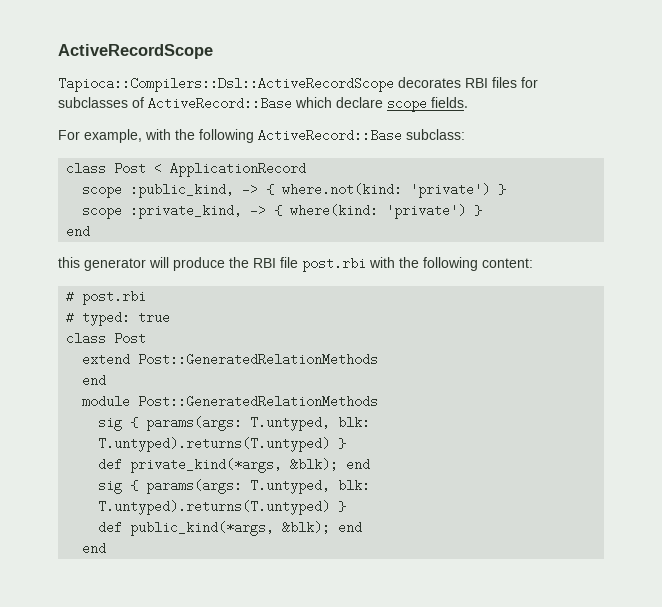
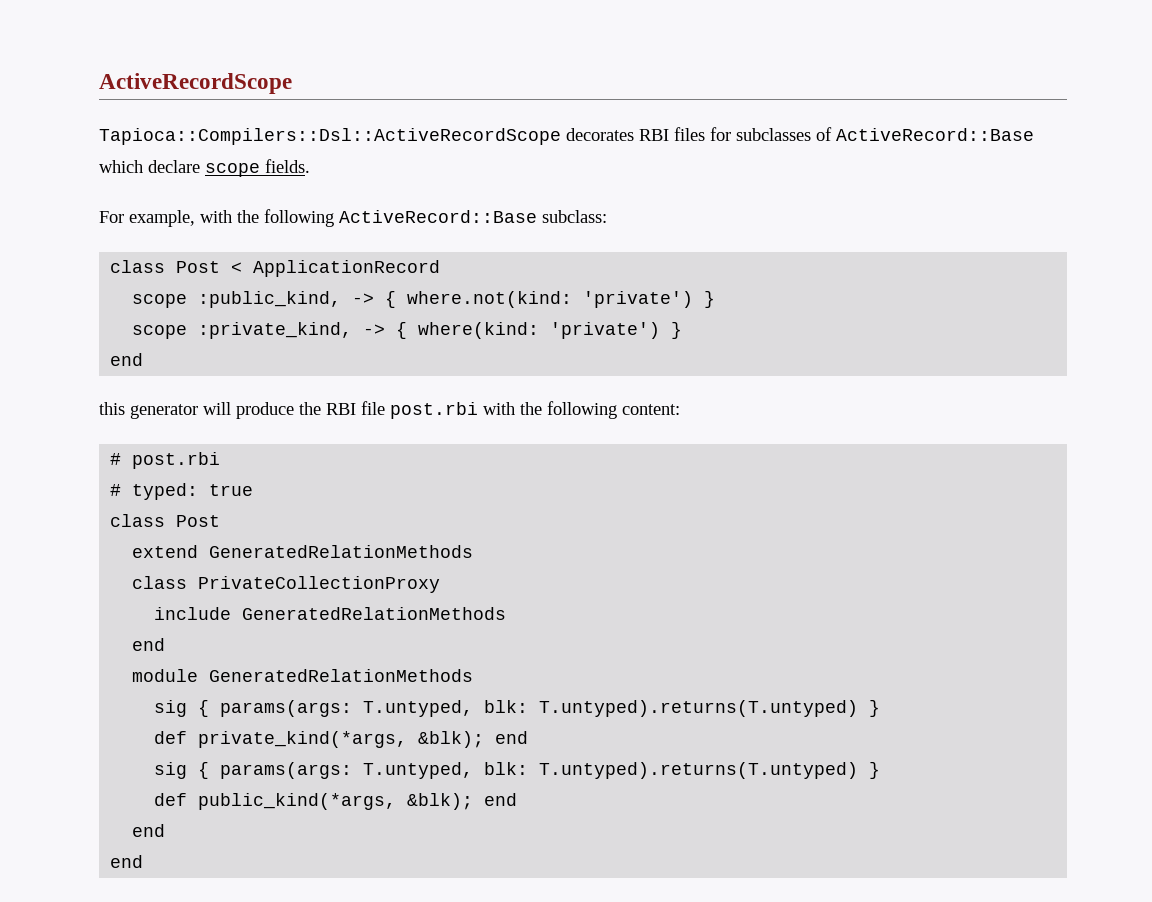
- extend Post::GeneratedRelationMethods
+ extend GeneratedRelationMethods
+ class PrivateCollectionProxy
+ include GeneratedRelationMethods
- module Post::GeneratedRelationMethods
+ module GeneratedRelationMethods
  def public_kind(*args, &blk); end
+ end

